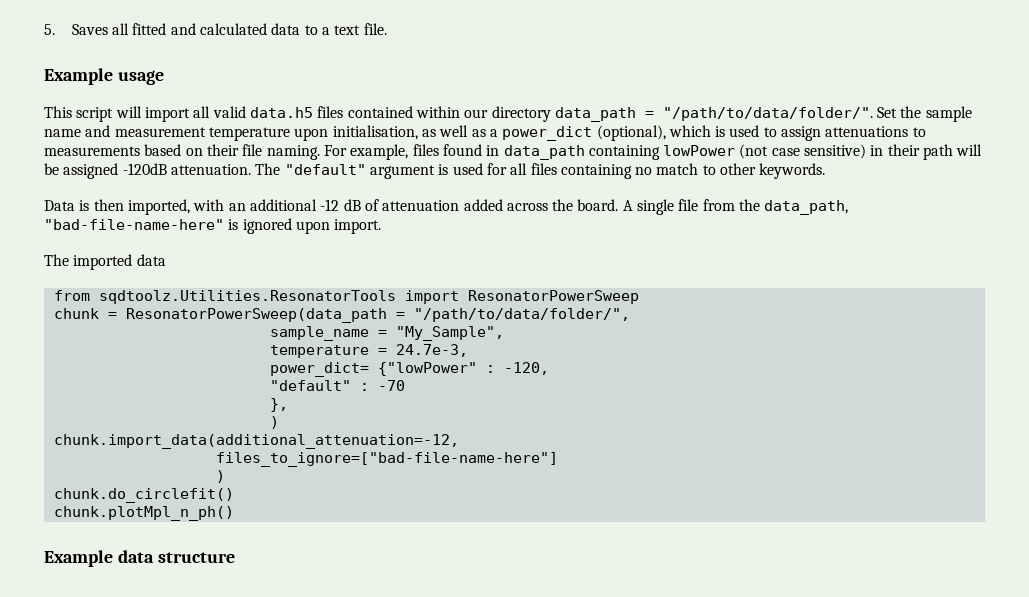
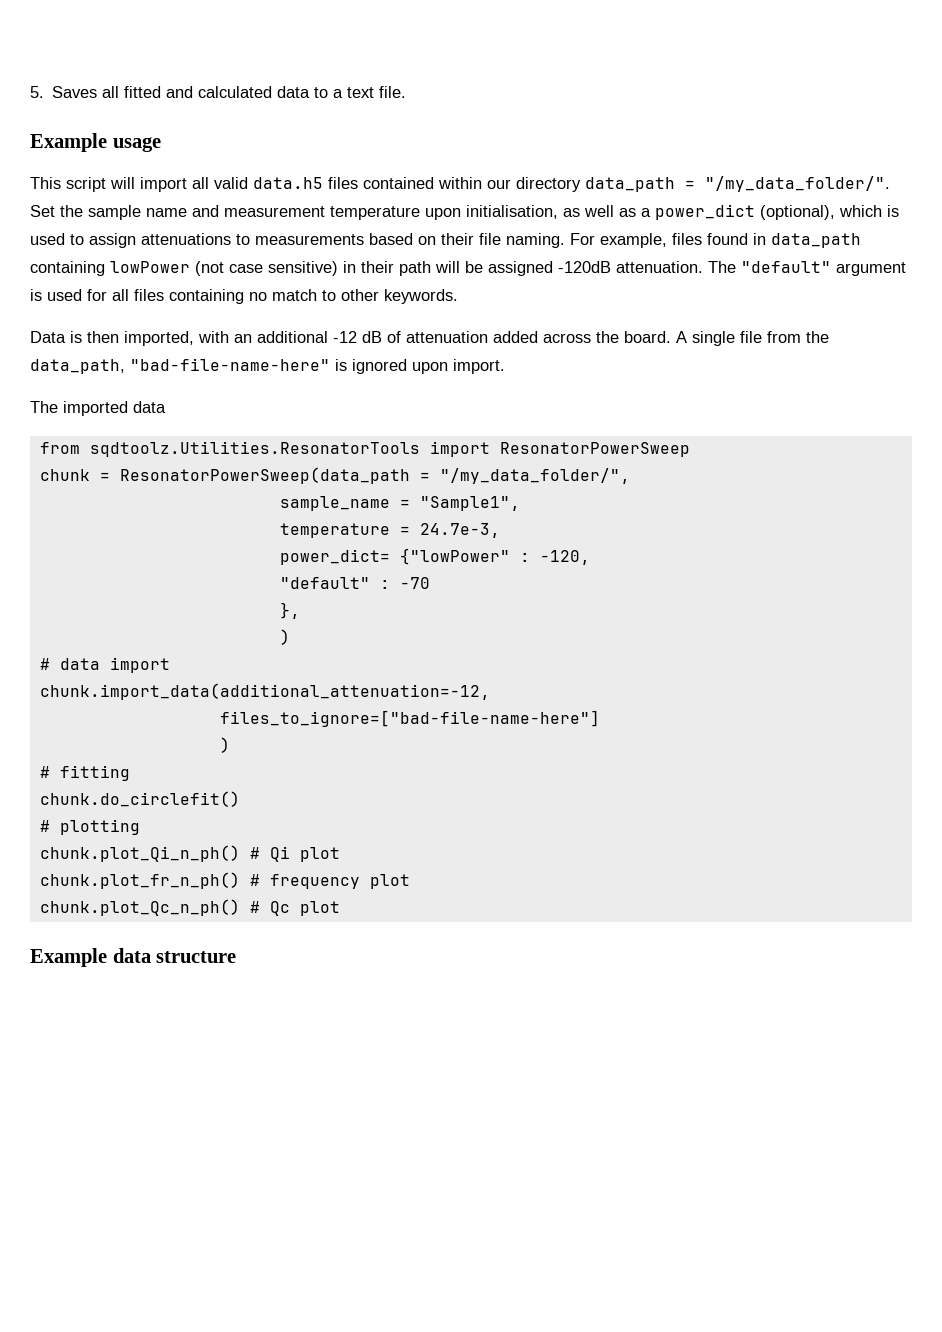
- This script will import all valid data.h5 files contained within our directory data_path = "/path/to/data/folder/".
+ This script will import all valid data.h5 files contained within our directory data_path = "/my_data_folder/".
- chunk = ResonatorPowerSweep(data_path = "/path/to/data/folder/",
+ chunk = ResonatorPowerSweep(data_path = "/my_data_folder/",
- sample_name = "My_Sample",
+ sample_name = "Sample1",
+ # data import
+ # fitting
- chunk.plotMpl_n_ph()
+ # plotting
+ chunk.plot_Qi_n_ph() # Qi plot
+ chunk.plot_fr_n_ph() # frequency plot
+ chunk.plot_Qc_n_ph() # Qc plot

